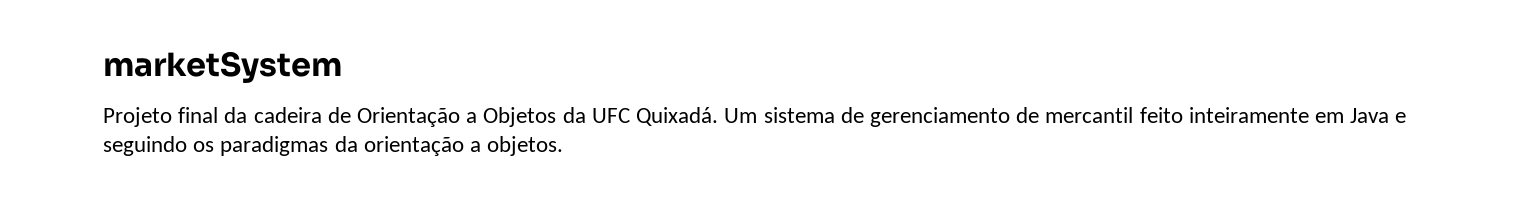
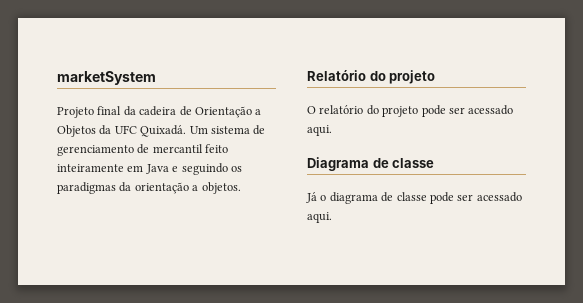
+ Relatório do projeto
+ O relatório do projeto pode ser acessado aqui.
+ Diagrama de classe
+ Já o diagrama de classe pode ser acessado aqui.

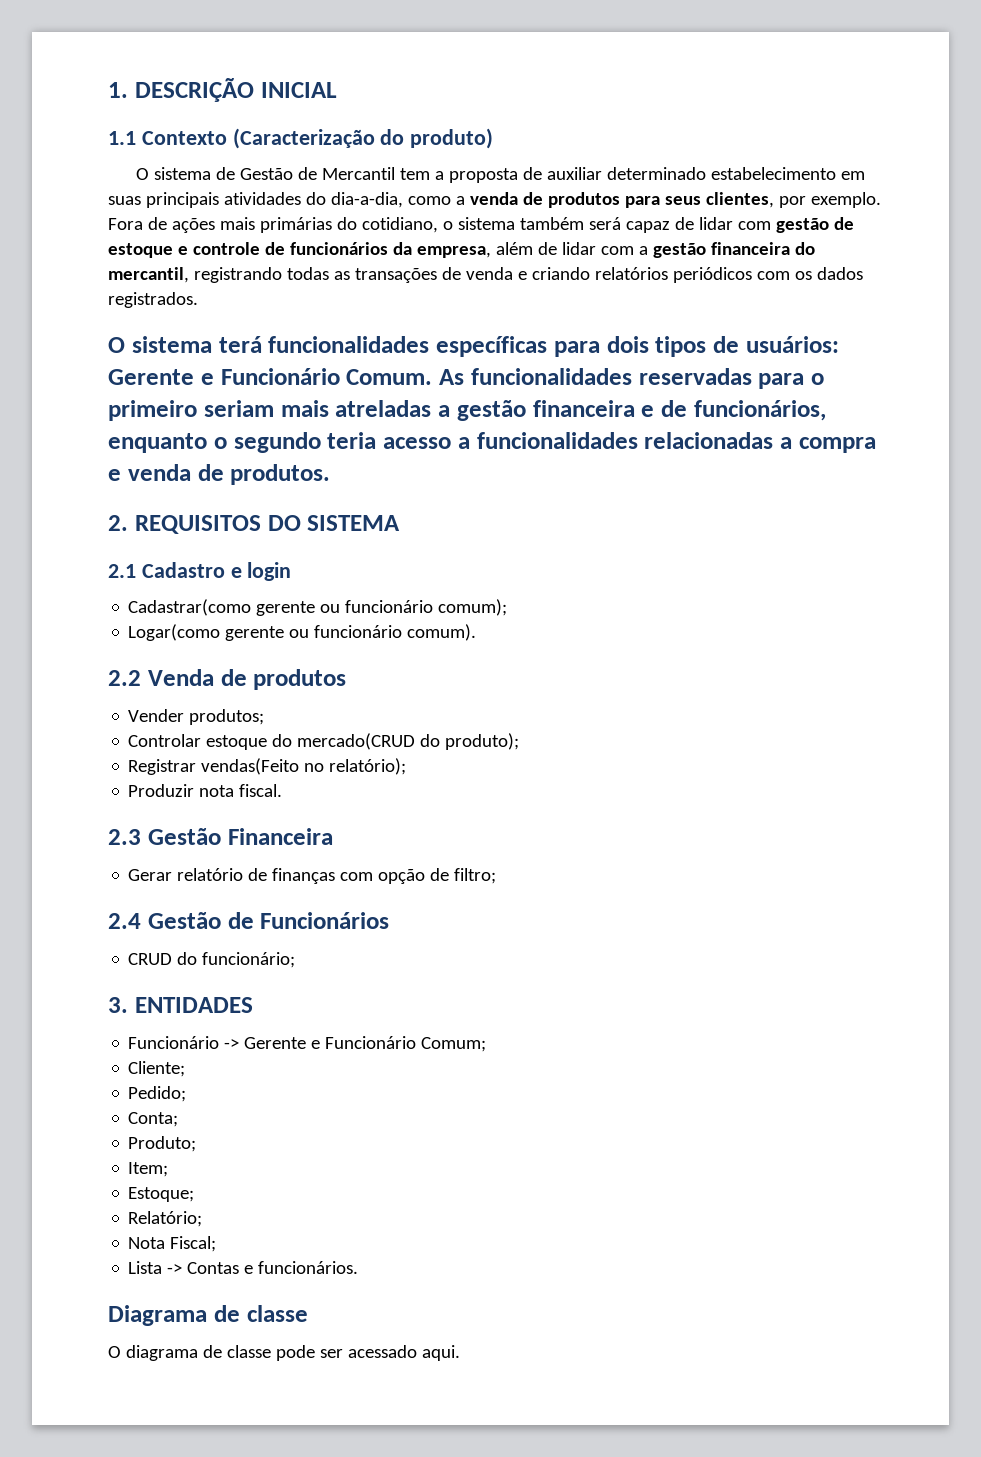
- marketSystem
- Projeto final da cadeira de Orientação a Objetos da UFC Quixadá. Um sistema de gerenciamento de mercantil feito inteiramente em Java e seguindo os paradigmas da orientação a objetos.
- Relatório do projeto
- O relatório do projeto pode ser acessado aqui.
+ 1. DESCRIÇÃO INICIAL
+ 1.1 Contexto (Caracterização do produto)
+ O sistema de Gestão de Mercantil tem a proposta de auxiliar determinado estabelecimento em suas principais atividades do dia-a-dia, como a venda de produtos para seus clientes, por exemplo. Fora de ações mais primárias do cotidiano, o sistema também será capaz de lidar com gestão de estoque e controle de funcionários da empresa, além de lidar com a gestão financeira do mercantil, registrando todas as transações de venda e criando relatórios periódicos com os dados registrados.
+ O sistema terá funcionalidades específicas para dois tipos de usuários: Gerente e Funcionário Comum. As funcionalidades reservadas para o primeiro seriam mais atreladas a gestão financeira e de funcionários, enquanto o segundo teria acesso a funcionalidades relacionadas a compra e venda de produtos.
+ 2. REQUISITOS DO SISTEMA
+ 2.1 Cadastro e login
+ Cadastrar(como gerente ou funcionário comum);
+ Logar(como gerente ou funcionário comum).
+ 2.2 Venda de produtos
+ Vender produtos;
+ Controlar estoque do mercado(CRUD do produto);
+ Registrar vendas(Feito no relatório);
+ Produzir nota fiscal.
+ 2.3 Gestão Financeira
+ Gerar relatório de finanças com opção de filtro;
+ 2.4 Gestão de Funcionários
+ CRUD do funcionário;
+ 3. ENTIDADES
+ Funcionário -> Gerente e Funcionário Comum;
+ Cliente;
+ Pedido;
+ Conta;
+ Produto;
+ Item;
+ Estoque;
+ Relatório;
+ Nota Fiscal;
+ Lista -> Contas e funcionários.
- Já o diagrama de classe pode ser acessado aqui.
+ O diagrama de classe pode ser acessado aqui.

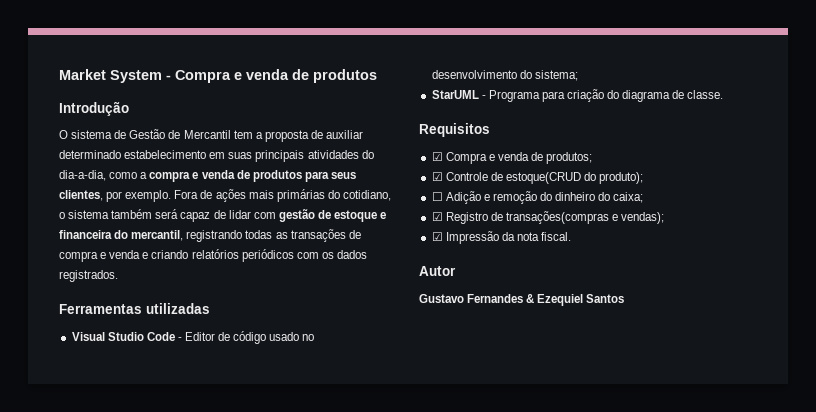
- 1. DESCRIÇÃO INICIAL
- 1.1 Contexto (Caracterização do produto)
+ Market System - Compra e venda de produtos
+ Introdução
- O sistema de Gestão de Mercantil tem a proposta de auxiliar determinado estabelecimento em suas principais atividades do dia-a-dia, como a venda de produtos para seus clientes, por exemplo.
+ O sistema de Gestão de Mercantil tem a proposta de auxiliar determinado estabelecimento em suas principais atividades do dia-a-dia, como a compra e venda de produtos para seus clientes, por exemplo.
- Fora de ações mais primárias do cotidiano, o sistema também será capaz de lidar com gestão de estoque e controle de funcionários da empresa, além de lidar com a gestão financeira do mercantil, registrando todas as transações de venda e criando relatórios periódicos com os dados registrados.
+ Fora de ações mais primárias do cotidiano, o sistema também será capaz de lidar com gestão de estoque e financeira do mercantil, registrando todas as transações de compra e venda e criando relatórios periódicos com os dados registrados.
- O sistema terá funcionalidades específicas para dois tipos de usuários: Gerente e Funcionário Comum. As funcionalidades reservadas para o primeiro seriam mais atreladas a gestão financeira e de funcionários, enquanto o segundo teria acesso a funcionalidades relacionadas a compra e venda de produtos.
- 2. REQUISITOS DO SISTEMA
- 2.1 Cadastro e login
- Cadastrar(como gerente ou funcionário comum);
- Logar(como gerente ou funcionário comum).
- 2.2 Venda de produtos
- Vender produtos;
- Controlar estoque do mercado(CRUD do produto);
- Registrar vendas(Feito no relatório);
- Produzir nota fiscal.
- 2.3 Gestão Financeira
- Gerar relatório de finanças com opção de filtro;
- 2.4 Gestão de Funcionários
- CRUD do funcionário;
- 3. ENTIDADES
- Funcionário -> Gerente e Funcionário Comum;
- Cliente;
- Pedido;
- Conta;
- Produto;
- Item;
- Estoque;
- Relatório;
- Nota Fiscal;
- Lista -> Contas e funcionários.
- Diagrama de classe
- O diagrama de classe pode ser acessado aqui.
+ Ferramentas utilizadas
+ Visual Studio Code - Editor de código usado no desenvolvimento do sistema;
+ StarUML - Programa para criação do diagrama de classe.
+ Requisitos
+ ☑ Compra e venda de produtos;
+ ☑ Controle de estoque(CRUD do produto);
+ ☐ Adição e remoção do dinheiro do caixa;
+ ☑ Registro de transações(compras e vendas);
+ ☑ Impressão da nota fiscal.
+ Autor
+ Gustavo Fernandes & Ezequiel Santos

